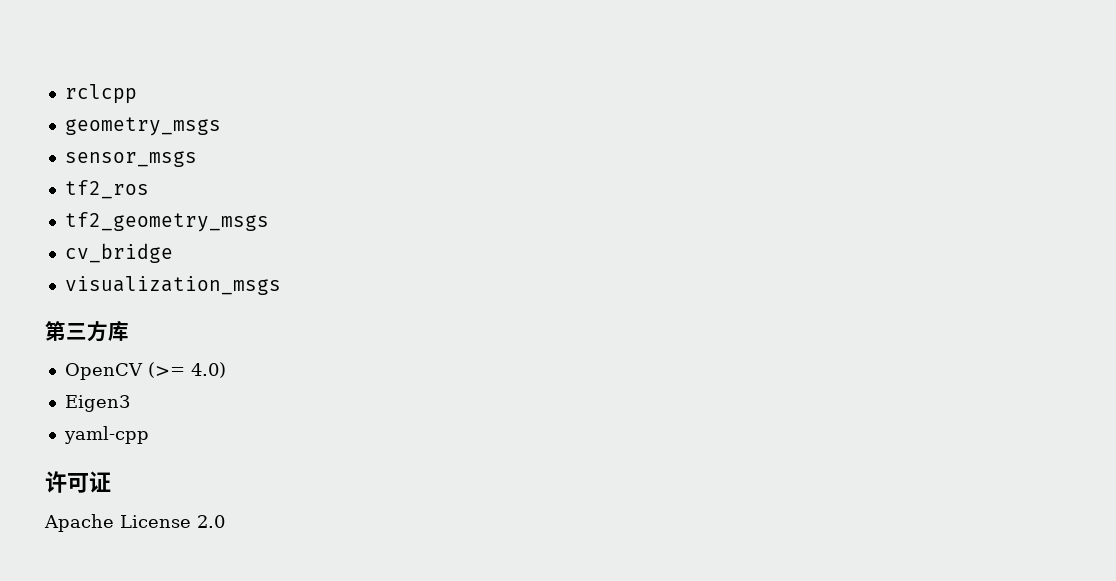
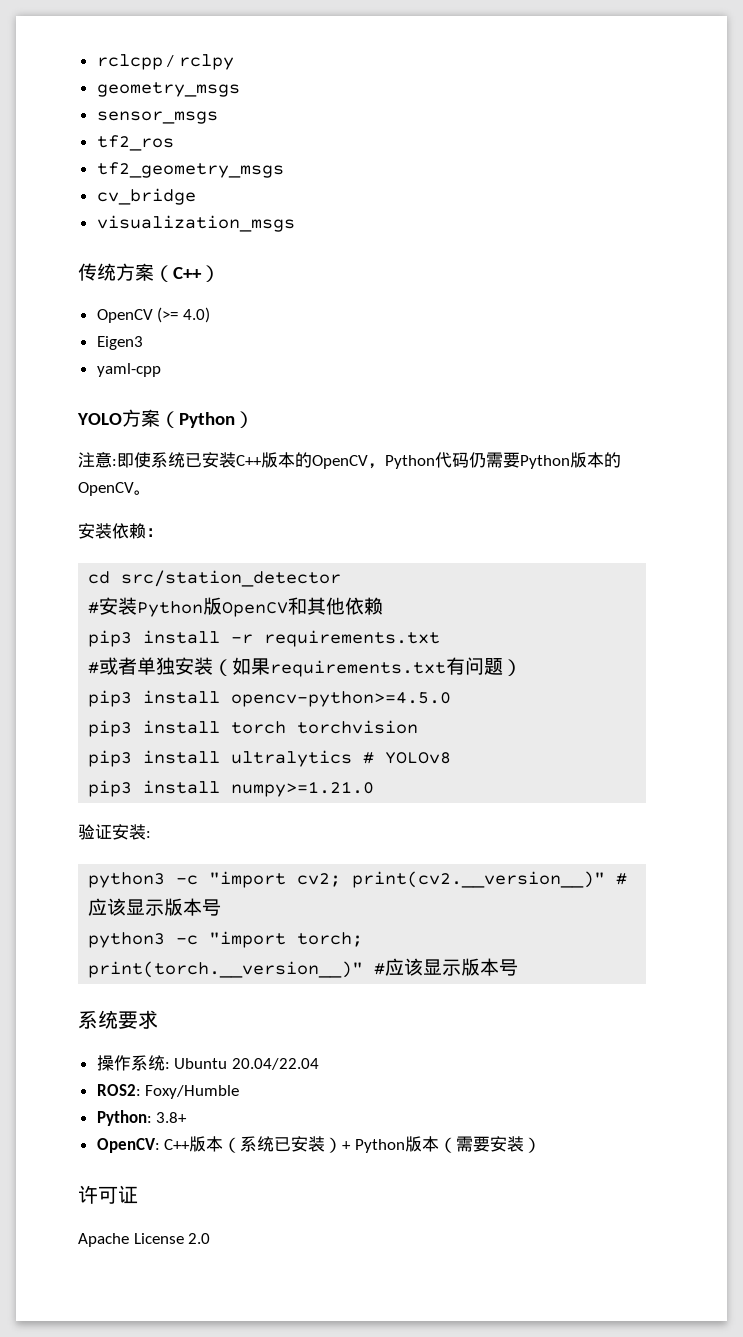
- rclcpp
+ rclcpp / rclpy
- 第三方库
+ 传统方案（C++）
+ YOLO方案（Python）
+ 注意:即使系统已安装C++版本的OpenCV，Python代码仍需要Python版本的OpenCV。
+ 安装依赖：
+ cd src/station_detector
+ #安装Python版OpenCV和其他依赖
+ pip3 install -r requirements.txt
+ #或者单独安装（如果requirements.txt有问题）
+ pip3 install opencv-python>=4.5.0
+ pip3 install torch torchvision
+ pip3 install ultralytics # YOLOv8
+ pip3 install numpy>=1.21.0
+ 验证安装:
+ python3 -c "import cv2; print(cv2.__version__)" #应该显示版本号
+ python3 -c "import torch; print(torch.__version__)" #应该显示版本号
+ 系统要求
+ 操作系统: Ubuntu 20.04/22.04
+ ROS2: Foxy/Humble
+ Python: 3.8+
+ OpenCV: C++版本（系统已安装）+ Python版本（需要安装）

